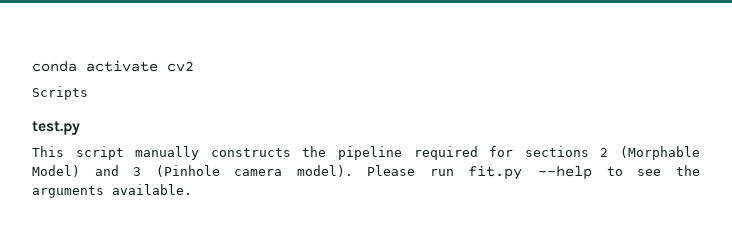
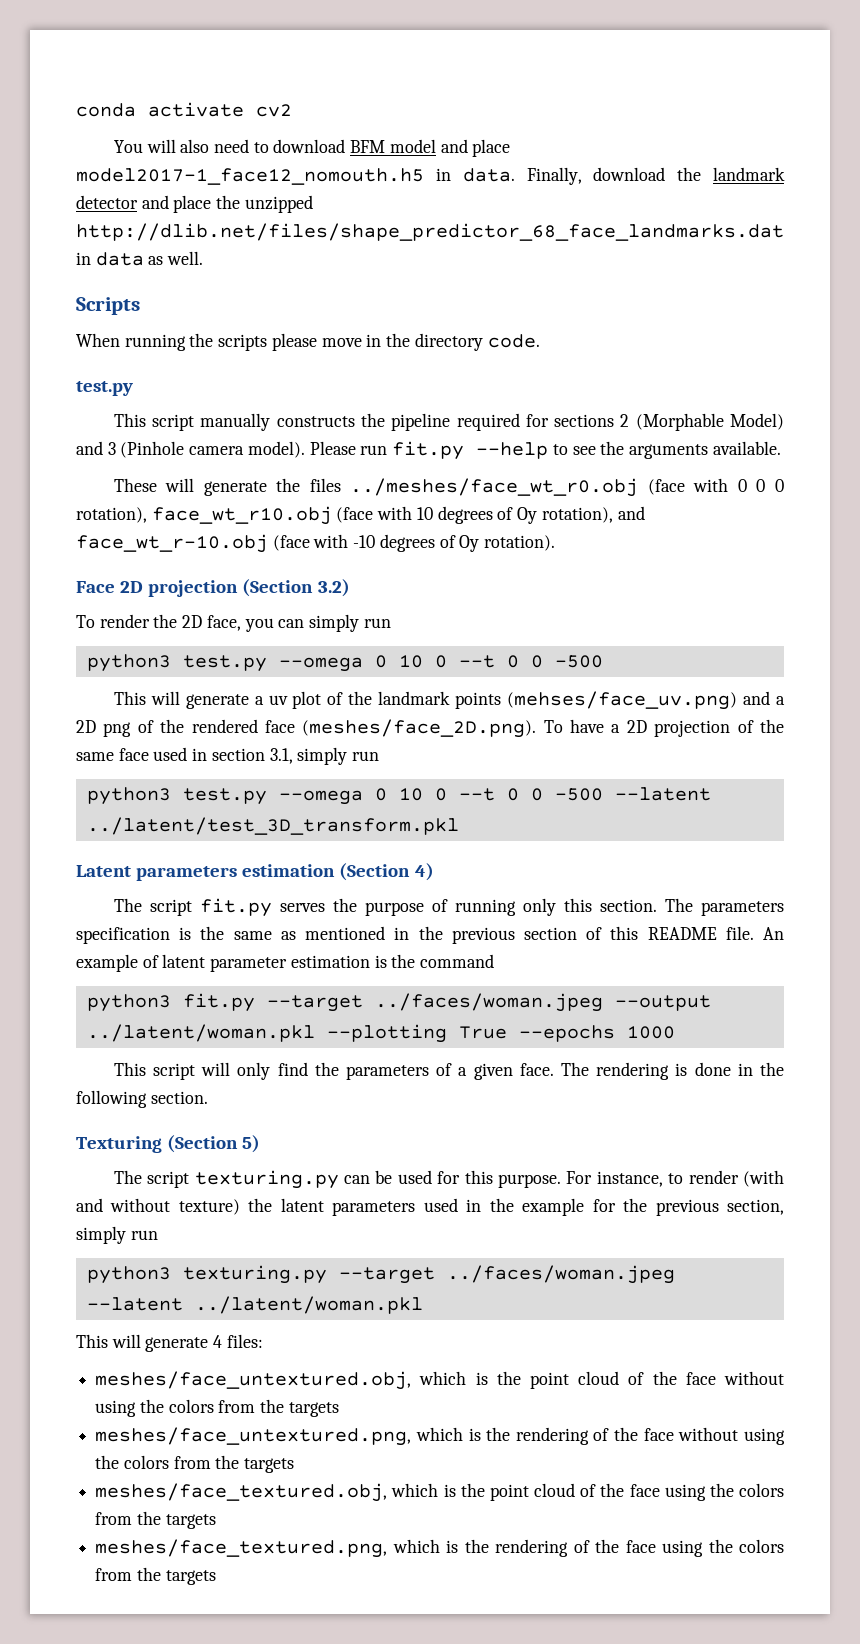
+ You will also need to download BFM model and place model2017-1_face12_nomouth.h5 in data. Finally, download the landmark detector and place the unzipped http://dlib.net/files/shape_predictor_68_face_landmarks.dat in data as well.
  Scripts
+ When running the scripts please move in the directory code.
+ These will generate the files ../meshes/face_wt_r0.obj (face with 0 0 0 rotation), face_wt_r10.obj (face with 10 degrees of Oy rotation), and face_wt_r-10.obj (face with -10 degrees of Oy rotation).
+ Face 2D projection (Section 3.2)
+ To render the 2D face, you can simply run
+ python3 test.py --omega 0 10 0 --t 0 0 -500
+ This will generate a uv plot of the landmark points (mehses/face_uv.png) and a 2D png of the rendered face (meshes/face_2D.png). To have a 2D projection of the same face used in section 3.1, simply run
+ python3 test.py --omega 0 10 0 --t 0 0 -500 --latent ../latent/test_3D_transform.pkl
+ Latent parameters estimation (Section 4)
+ The script fit.py serves the purpose of running only this section. The parameters specification is the same as mentioned in the previous section of this README file. An example of latent parameter estimation is the command
+ python3 fit.py --target ../faces/woman.jpeg --output ../latent/woman.pkl --plotting True --epochs 1000
+ This script will only find the parameters of a given face. The rendering is done in the following section.
+ Texturing (Section 5)
+ The script texturing.py can be used for this purpose. For instance, to render (with and without texture) the latent parameters used in the example for the previous section, simply run
+ python3 texturing.py --target ../faces/woman.jpeg --latent ../latent/woman.pkl
+ This will generate 4 files:
+ meshes/face_untextured.obj, which is the point cloud of the face without using the colors from the targets
+ meshes/face_untextured.png, which is the rendering of the face without using the colors from the targets
+ meshes/face_textured.obj, which is the point cloud of the face using the colors from the targets
+ meshes/face_textured.png, which is the rendering of the face using the colors from the targets

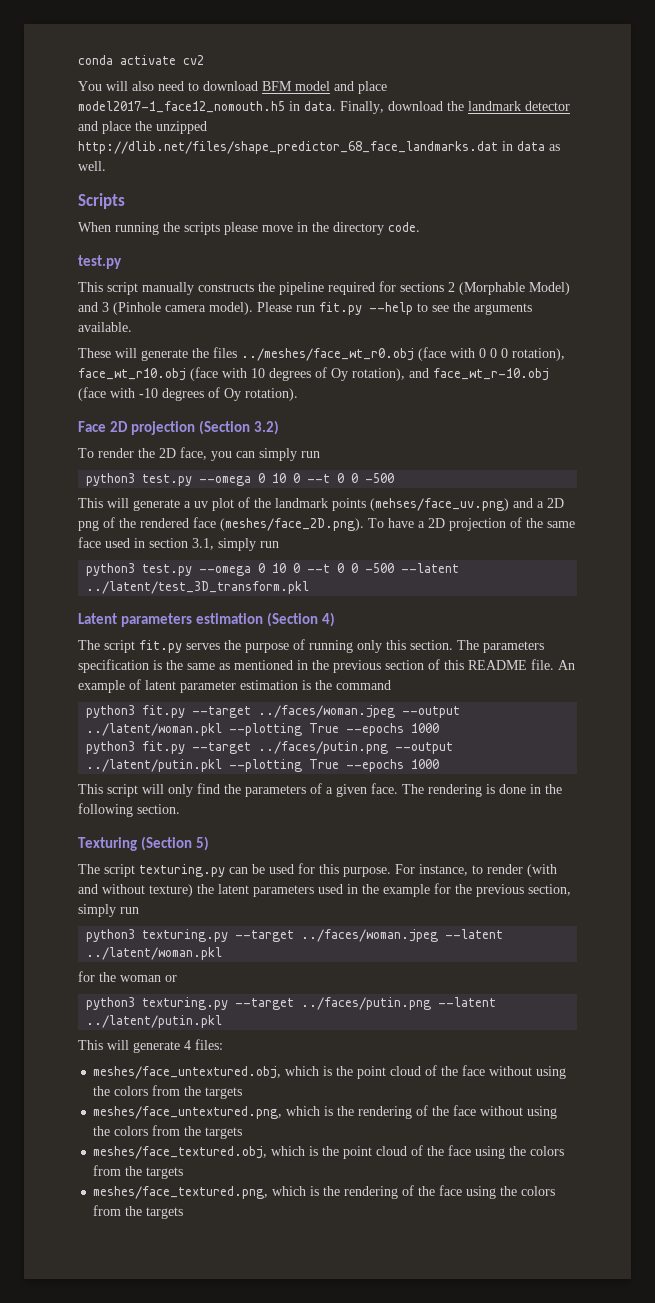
+ python3 fit.py --target ../faces/putin.png --output ../latent/putin.pkl --plotting True --epochs 1000
+ for the woman or
+ python3 texturing.py --target ../faces/putin.png --latent ../latent/putin.pkl

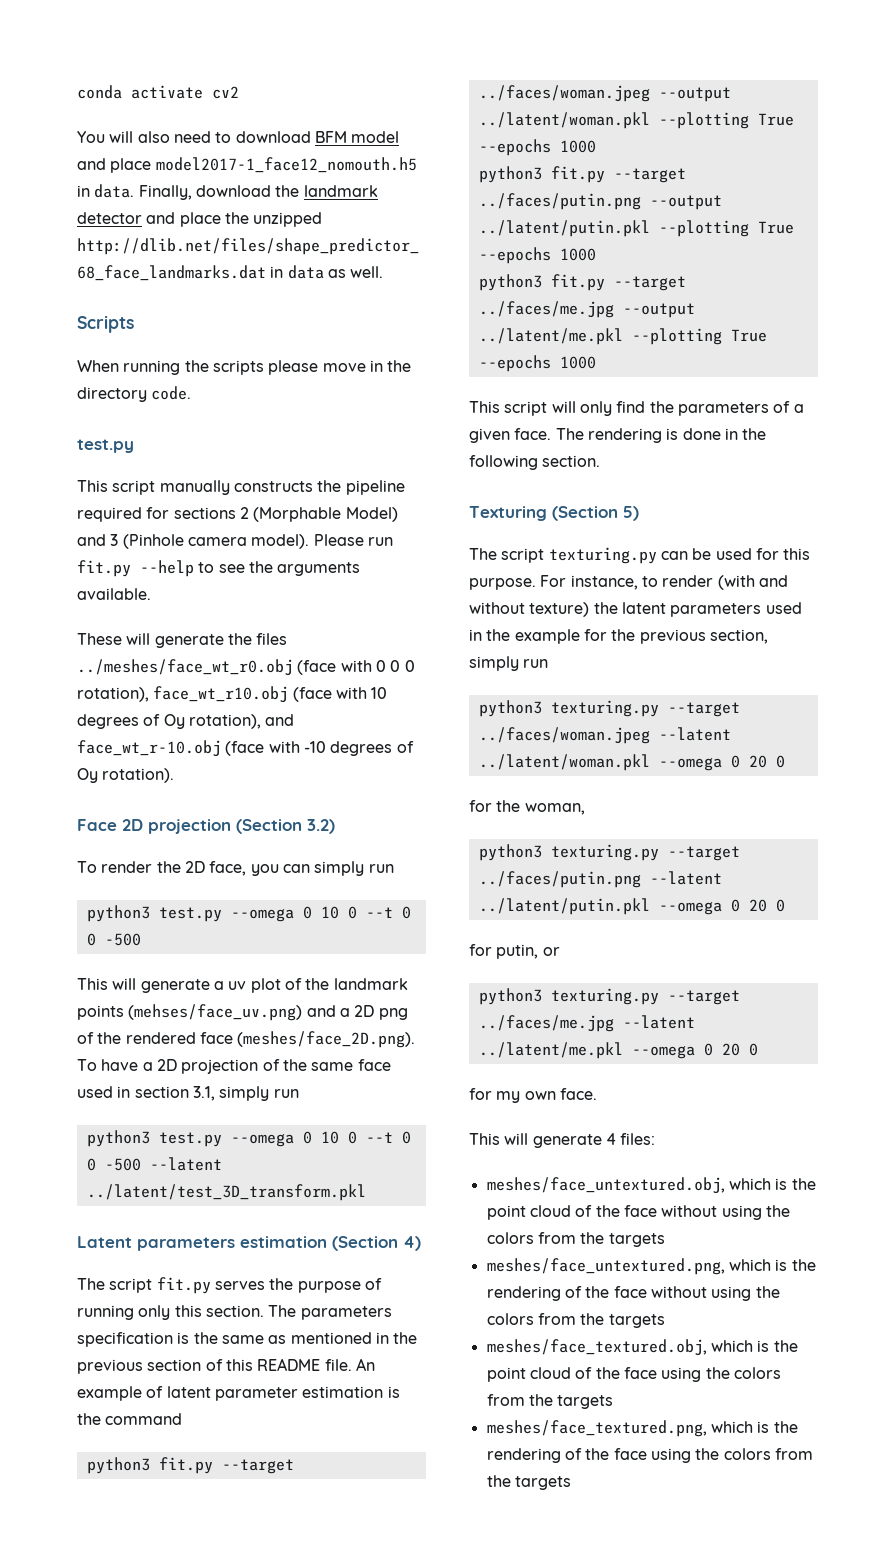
+ python3 fit.py --target ../faces/me.jpg --output ../latent/me.pkl --plotting True --epochs 1000
- python3 texturing.py --target ../faces/woman.jpeg --latent ../latent/woman.pkl
- for the woman or
+ python3 texturing.py --target ../faces/woman.jpeg --latent ../latent/woman.pkl --omega 0 20 0
+ for the woman,
- python3 texturing.py --target ../faces/putin.png --latent ../latent/putin.pkl
+ python3 texturing.py --target ../faces/putin.png --latent ../latent/putin.pkl --omega 0 20 0
+ for putin, or
+ python3 texturing.py --target ../faces/me.jpg --latent ../latent/me.pkl --omega 0 20 0
+ for my own face.

